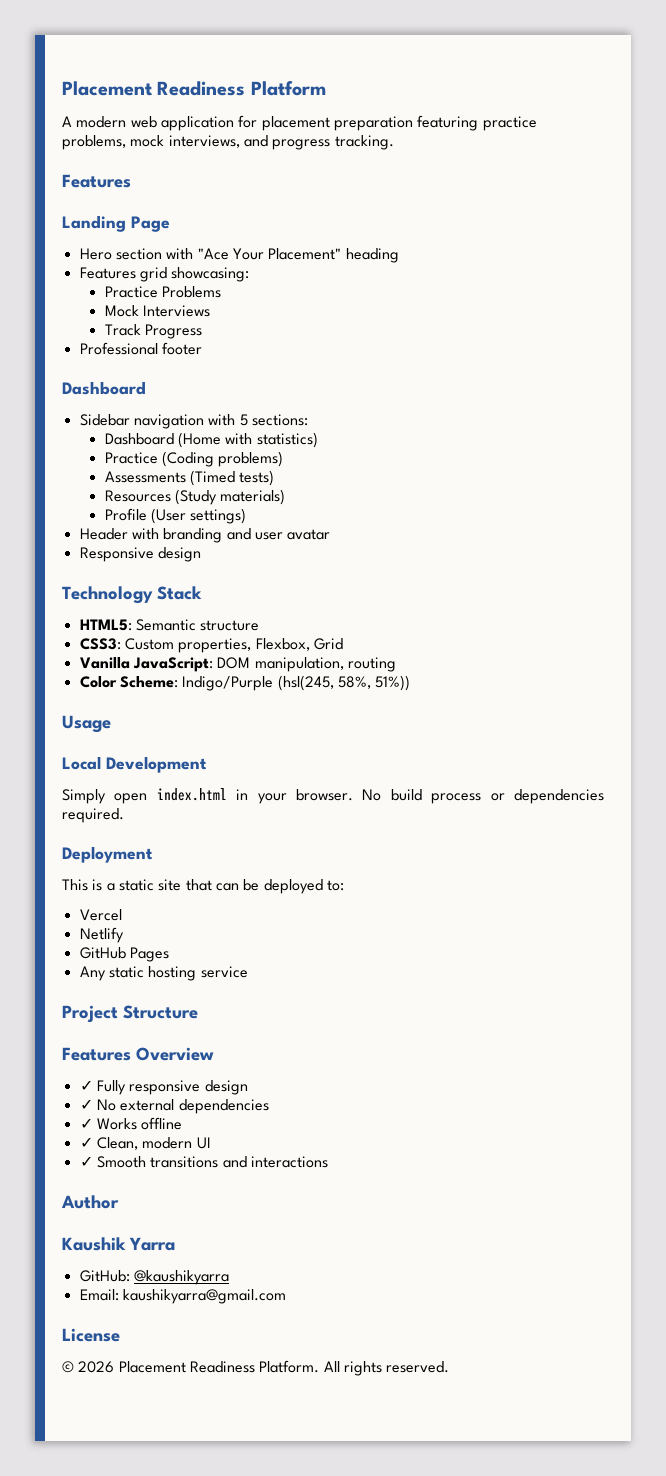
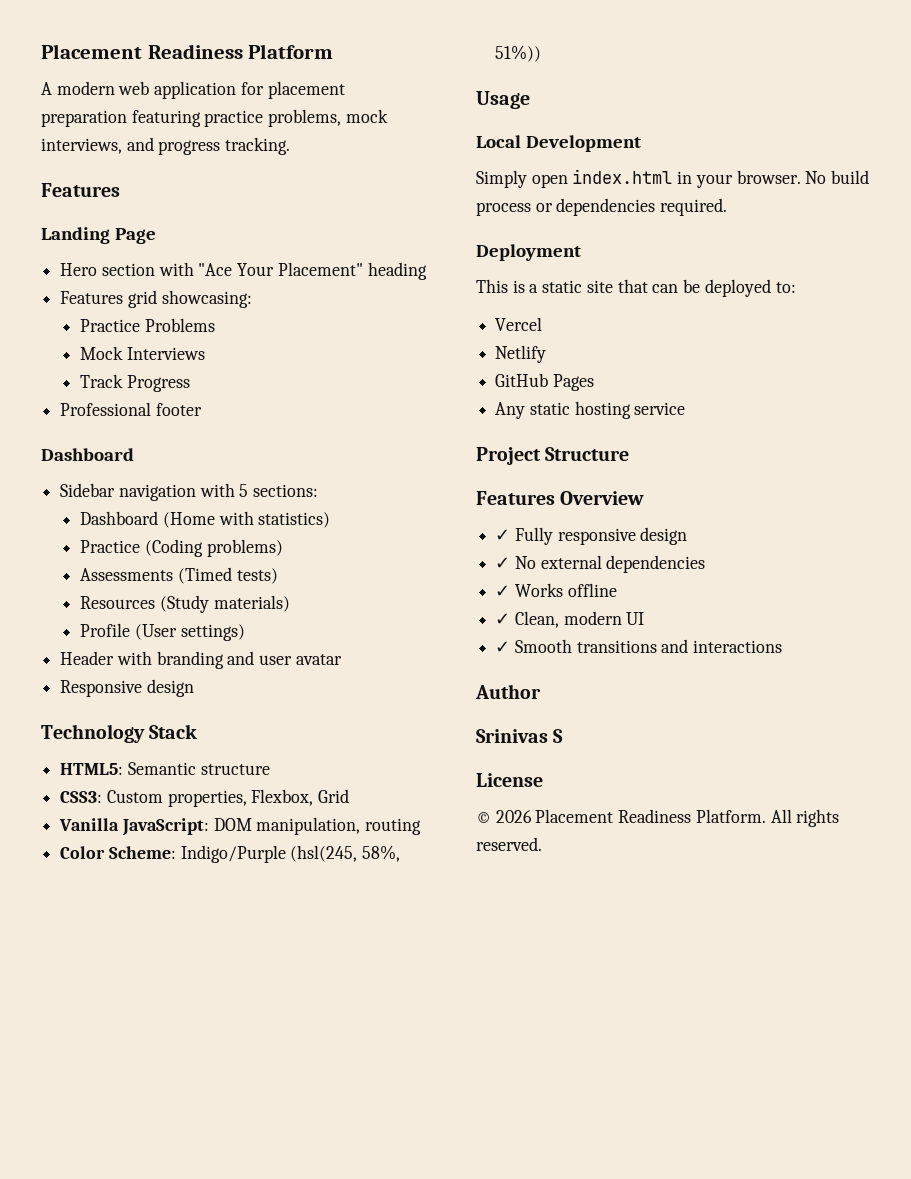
- Kaushik Yarra
- GitHub: @kaushikyarra
- Email: kaushikyarra@gmail.com
+ Srinivas S

